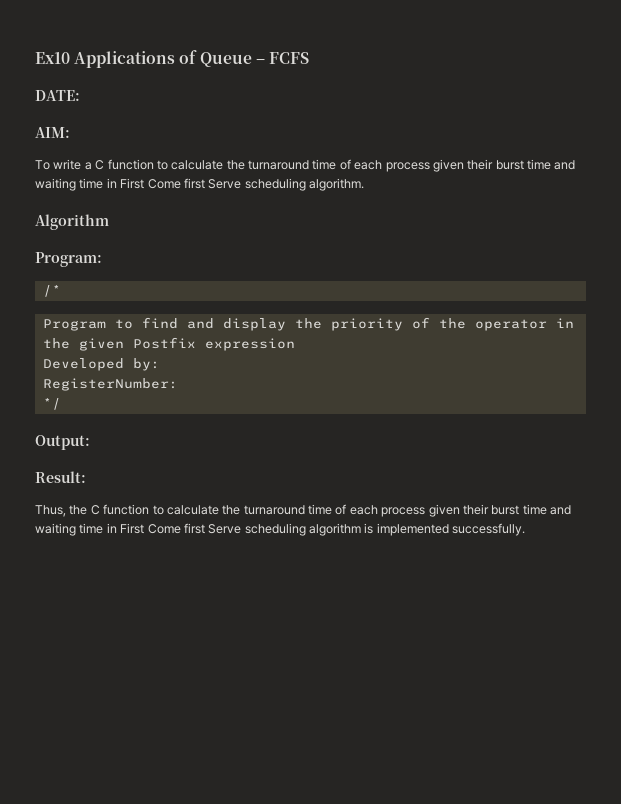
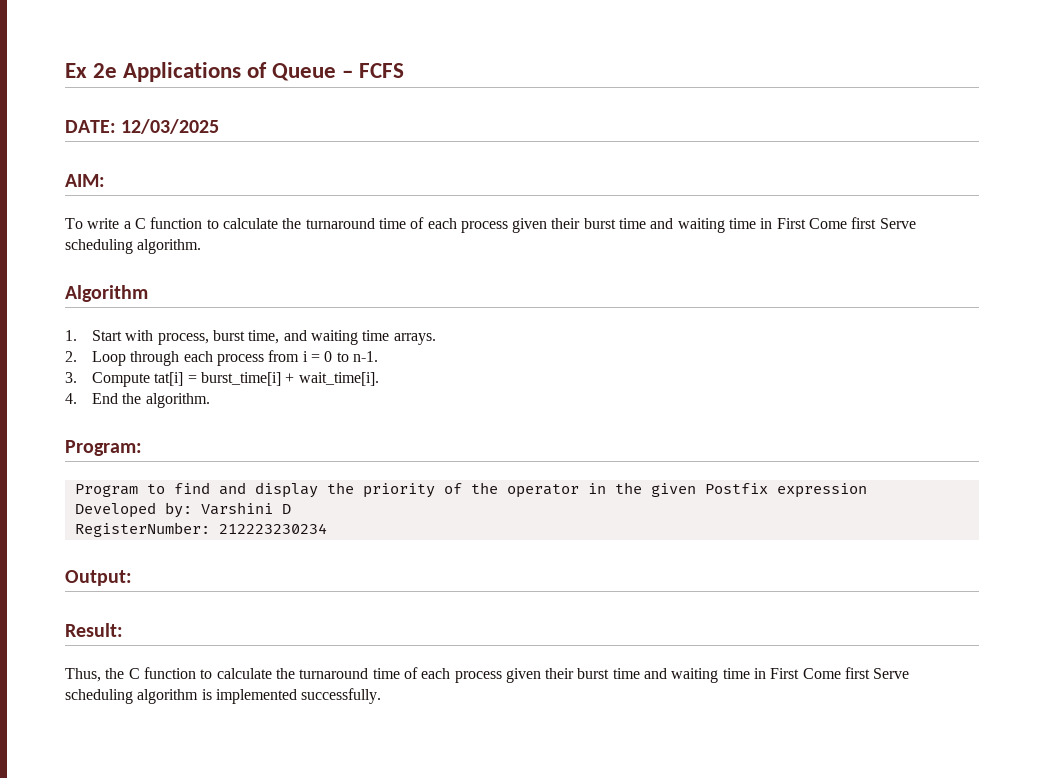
- Ex10 Applications of Queue – FCFS
+ Ex 2e Applications of Queue – FCFS
- DATE:
+ DATE: 12/03/2025
+ 1. Start with process, burst time, and waiting time arrays.
+ 2. Loop through each process from i = 0 to n-1.
+ 3. Compute tat[i] = burst_time[i] + wait_time[i].
+ 4. End the algorithm.
- /*
- Developed by:
+ Developed by: Varshini D
- RegisterNumber:
- */
+ RegisterNumber: 212223230234

